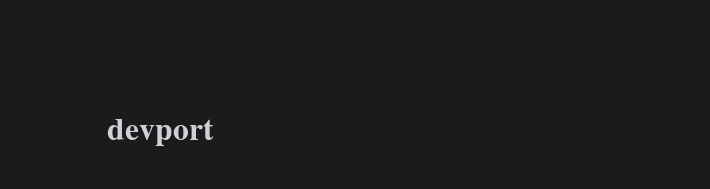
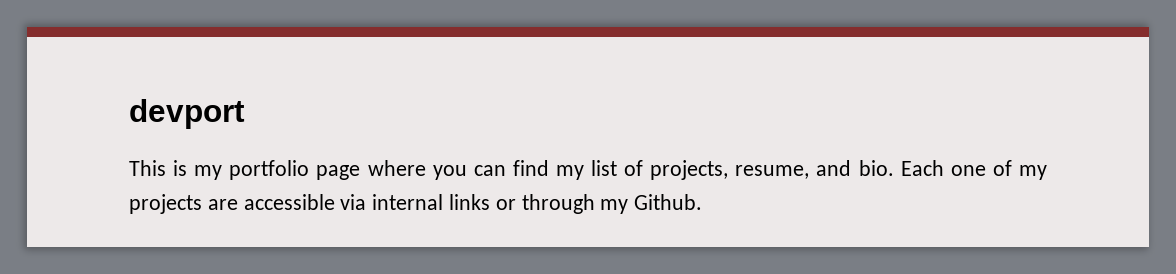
+ This is my portfolio page where you can find my list of projects, resume, and bio. Each one of my projects are accessible via internal links or through my Github.

